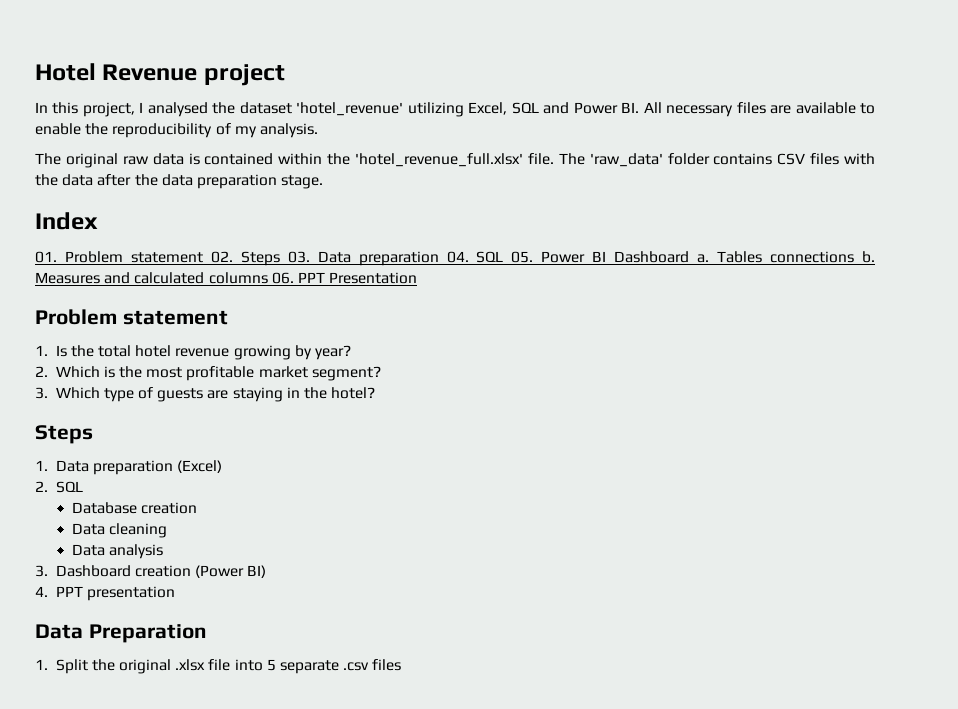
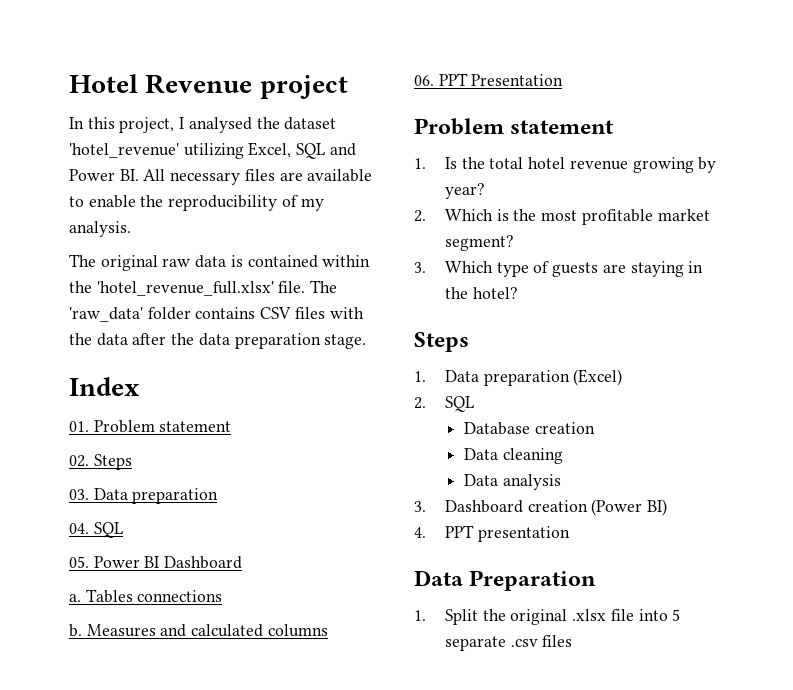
- 01. Problem statement 02. Steps 03. Data preparation 04. SQL 05. Power BI Dashboard a.
+ 01. Problem statement
+ 02. Steps
+ 03. Data preparation
+ 04. SQL
+ 05. Power BI Dashboard
+ a.
- Tables connections b.
+ Tables connections
+ b.
- Measures and calculated columns 06. PPT Presentation
+ Measures and calculated columns
+ 06. PPT Presentation

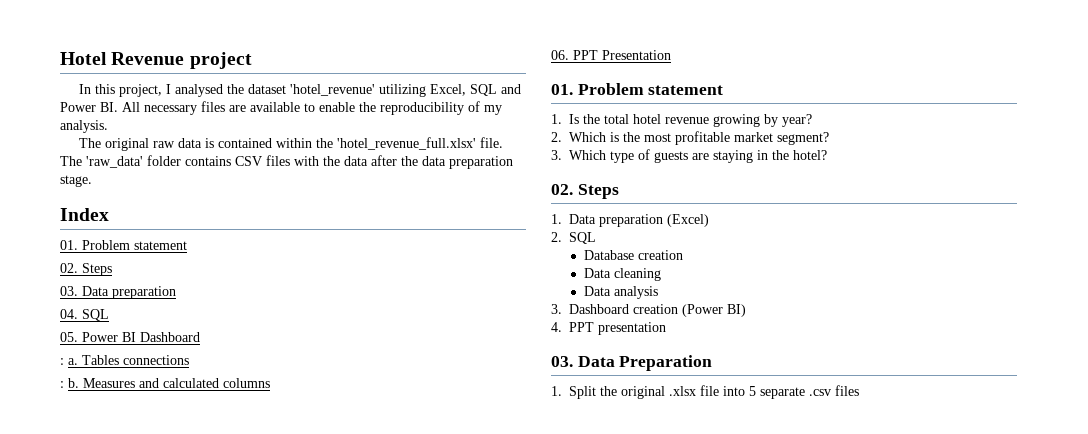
- a.
+ : a.
- b.
+ : b.
  06. PPT Presentation
- Problem statement
+ 01. Problem statement
  3. Which type of guests are staying in the hotel?
- Steps
+ 02. Steps
- Data Preparation
+ 03. Data Preparation

